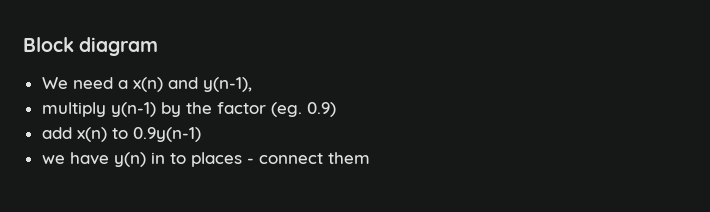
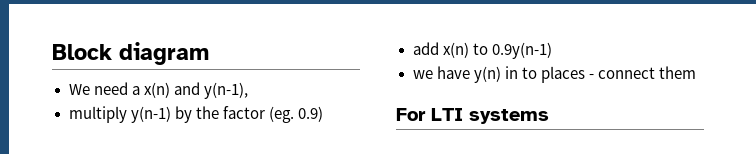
+ For LTI systems

